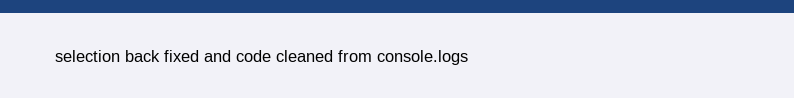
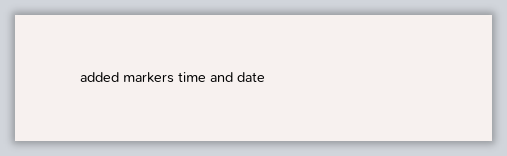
- selection back fixed and code cleaned from console.logs
+ added markers time and date

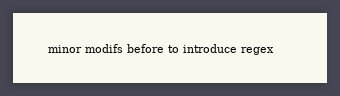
- added markers time and date
+ minor modifs before to introduce regex

